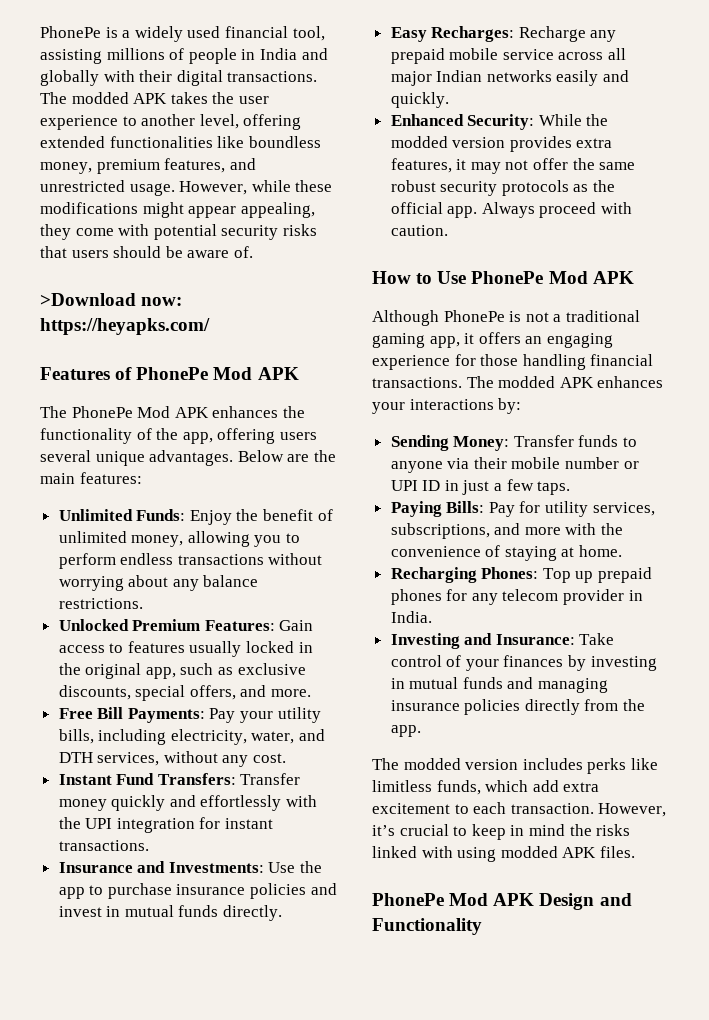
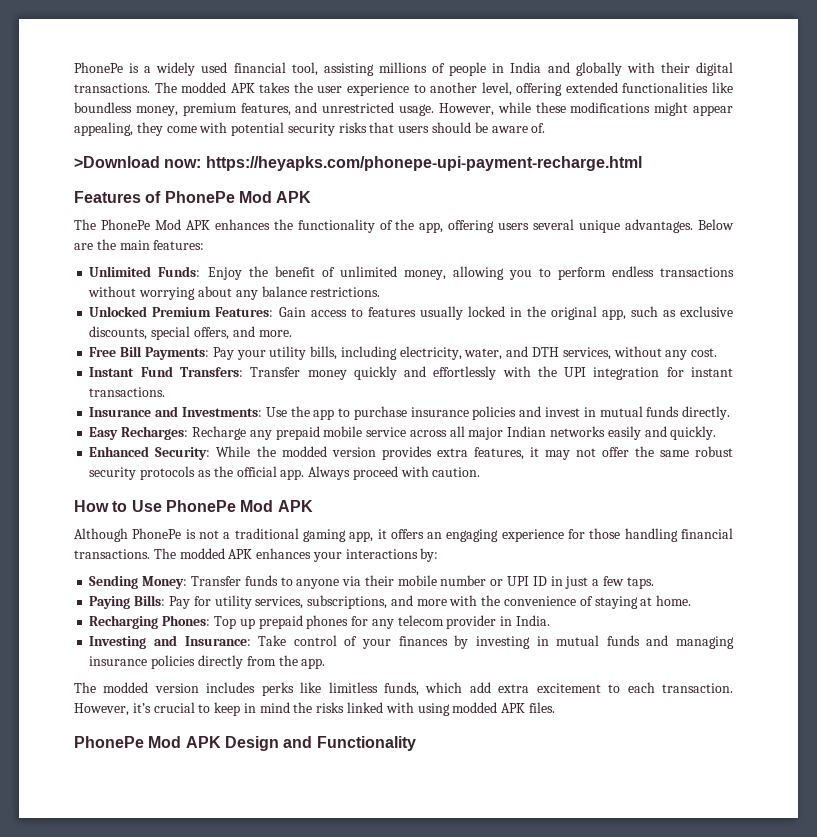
- >Download now: https://heyapks.com/
+ >Download now: https://heyapks.com/phonepe-upi-payment-recharge.html

